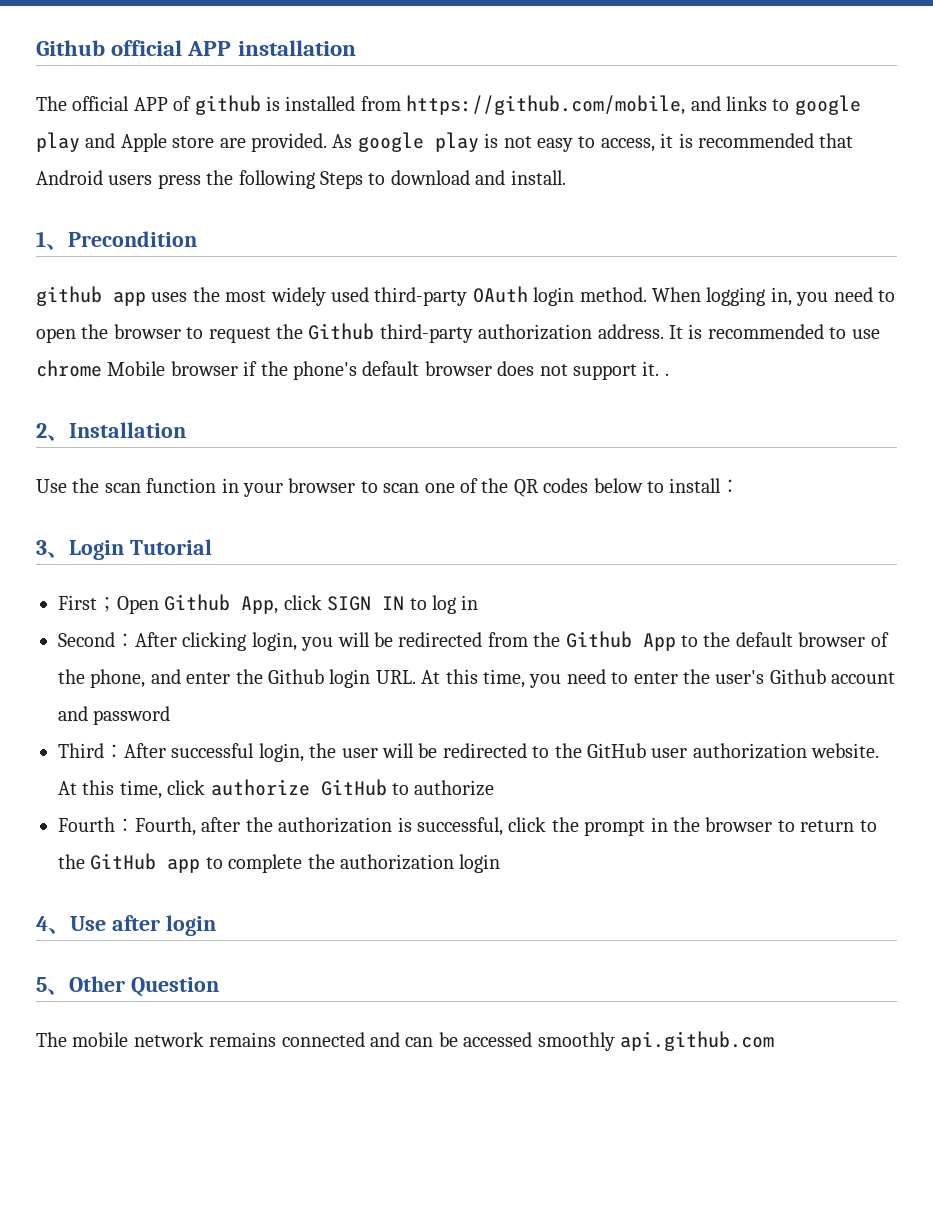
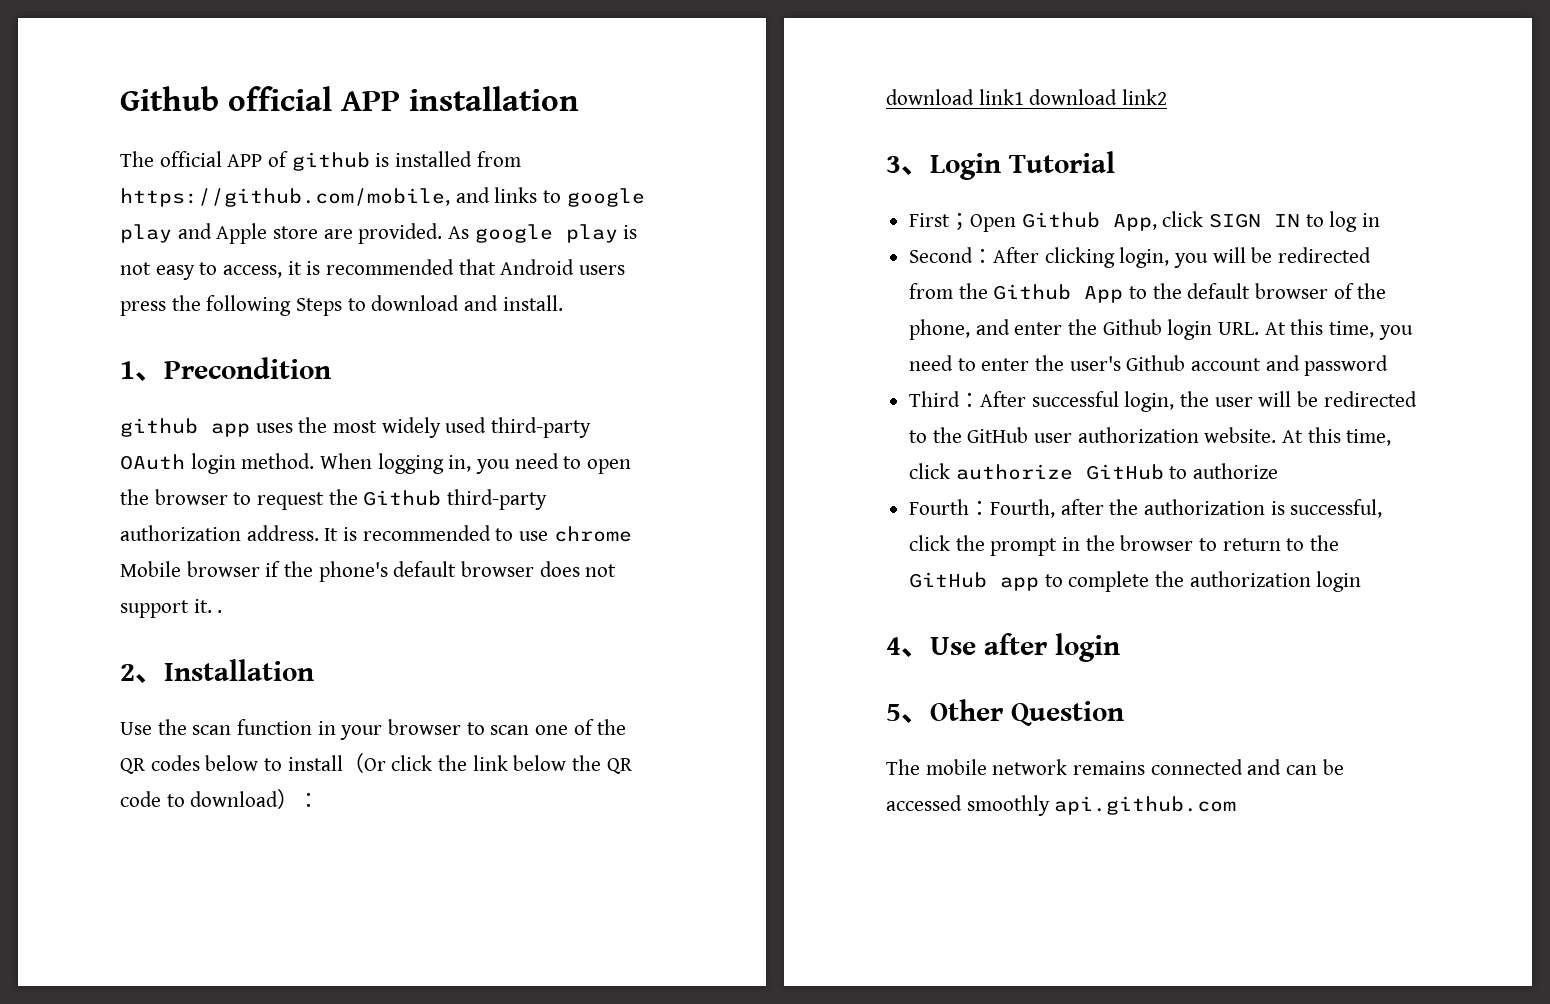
- Use the scan function in your browser to scan one of the QR codes below to install：
+ Use the scan function in your browser to scan one of the QR codes below to install（Or click the link below the QR code to download）：
+ download link1 download link2

